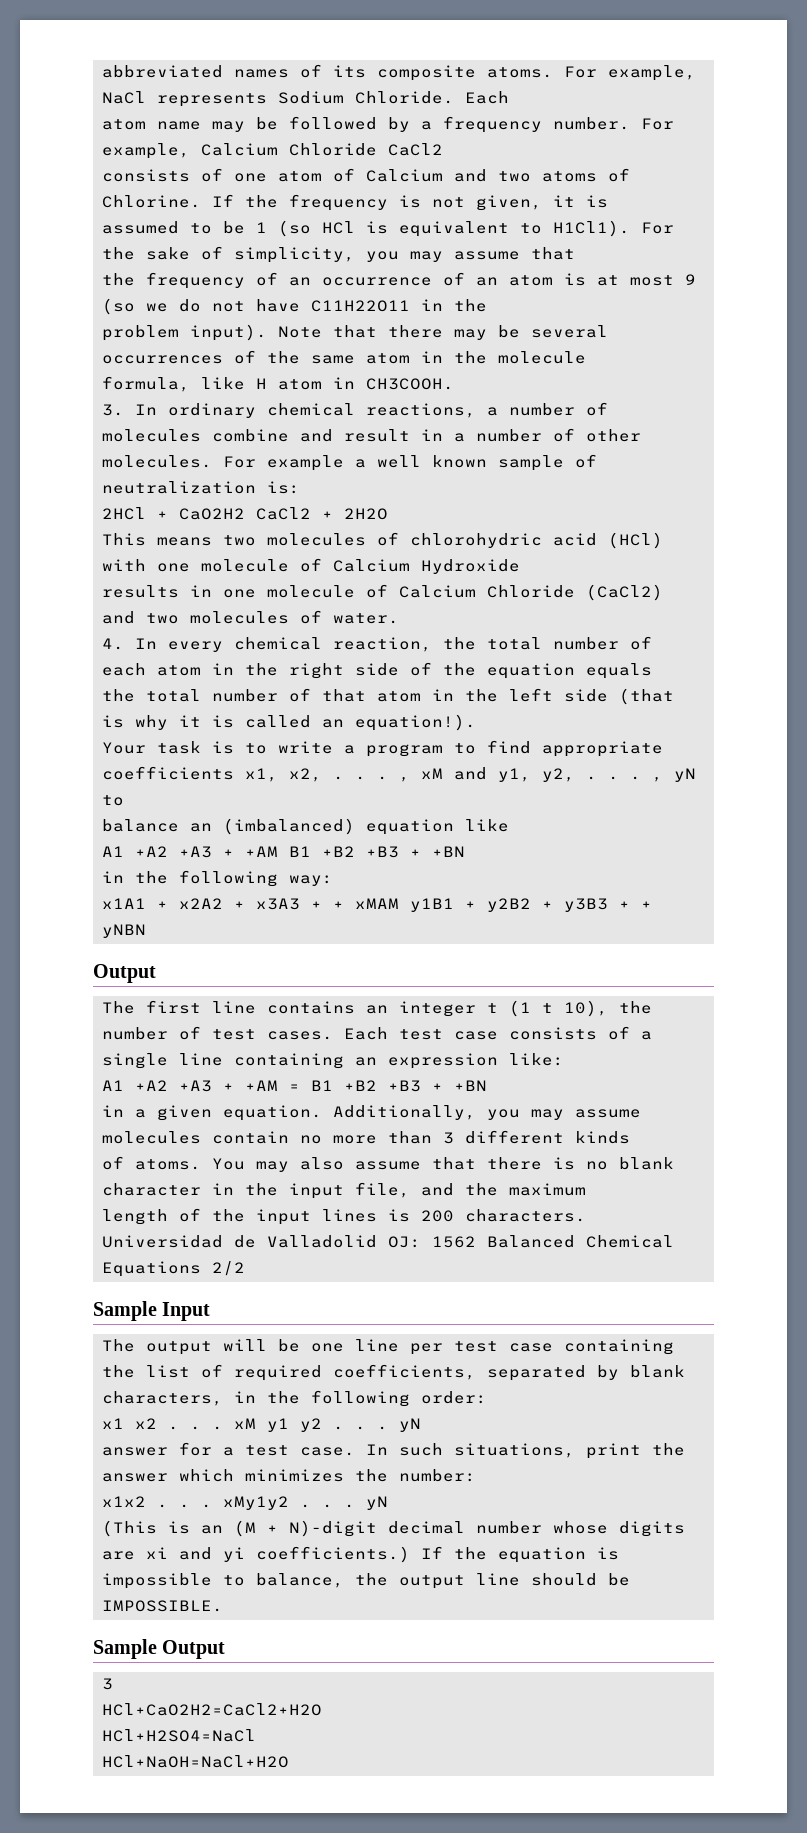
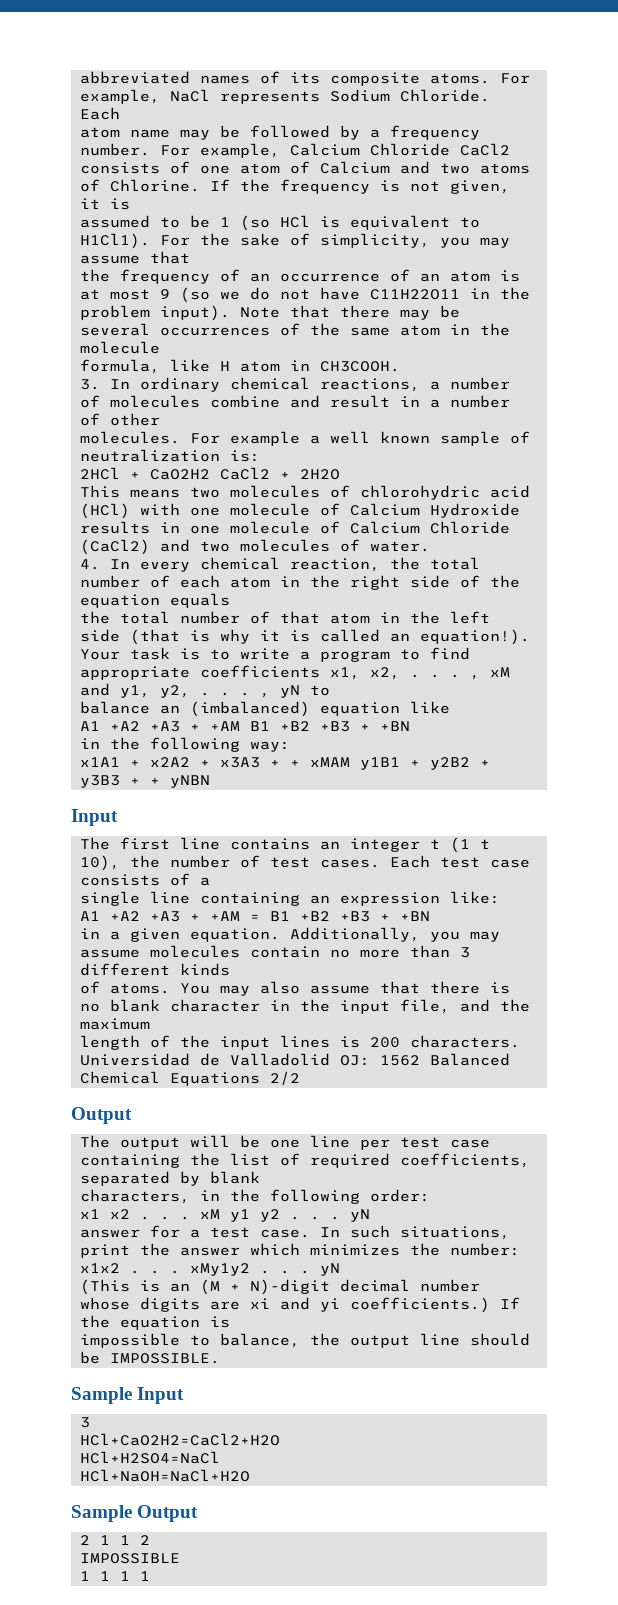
  x1A1 + x2A2 + x3A3 + + xMAM y1B1 + y2B2 + y3B3 + + yNBN
- Output
+ Input
  Universidad de Valladolid OJ: 1562 Balanced Chemical Equations 2/2
- Sample Input
+ Output
- Sample Output
+ Sample Input
+ Sample Output
+ 2 1 1 2
+ IMPOSSIBLE
+ 1 1 1 1

